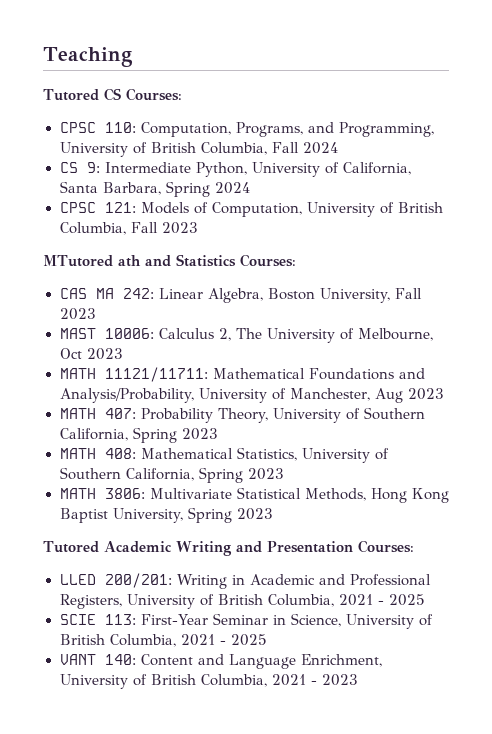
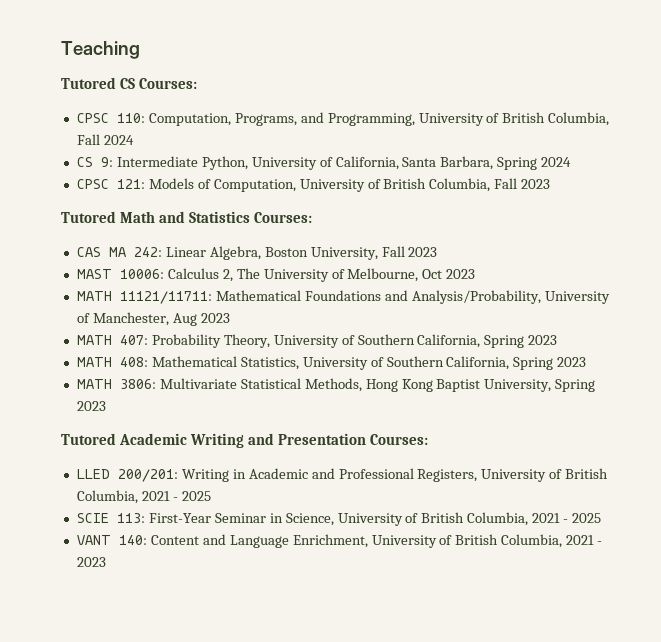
- MTutored ath and Statistics Courses:
+ Tutored Math and Statistics Courses:

